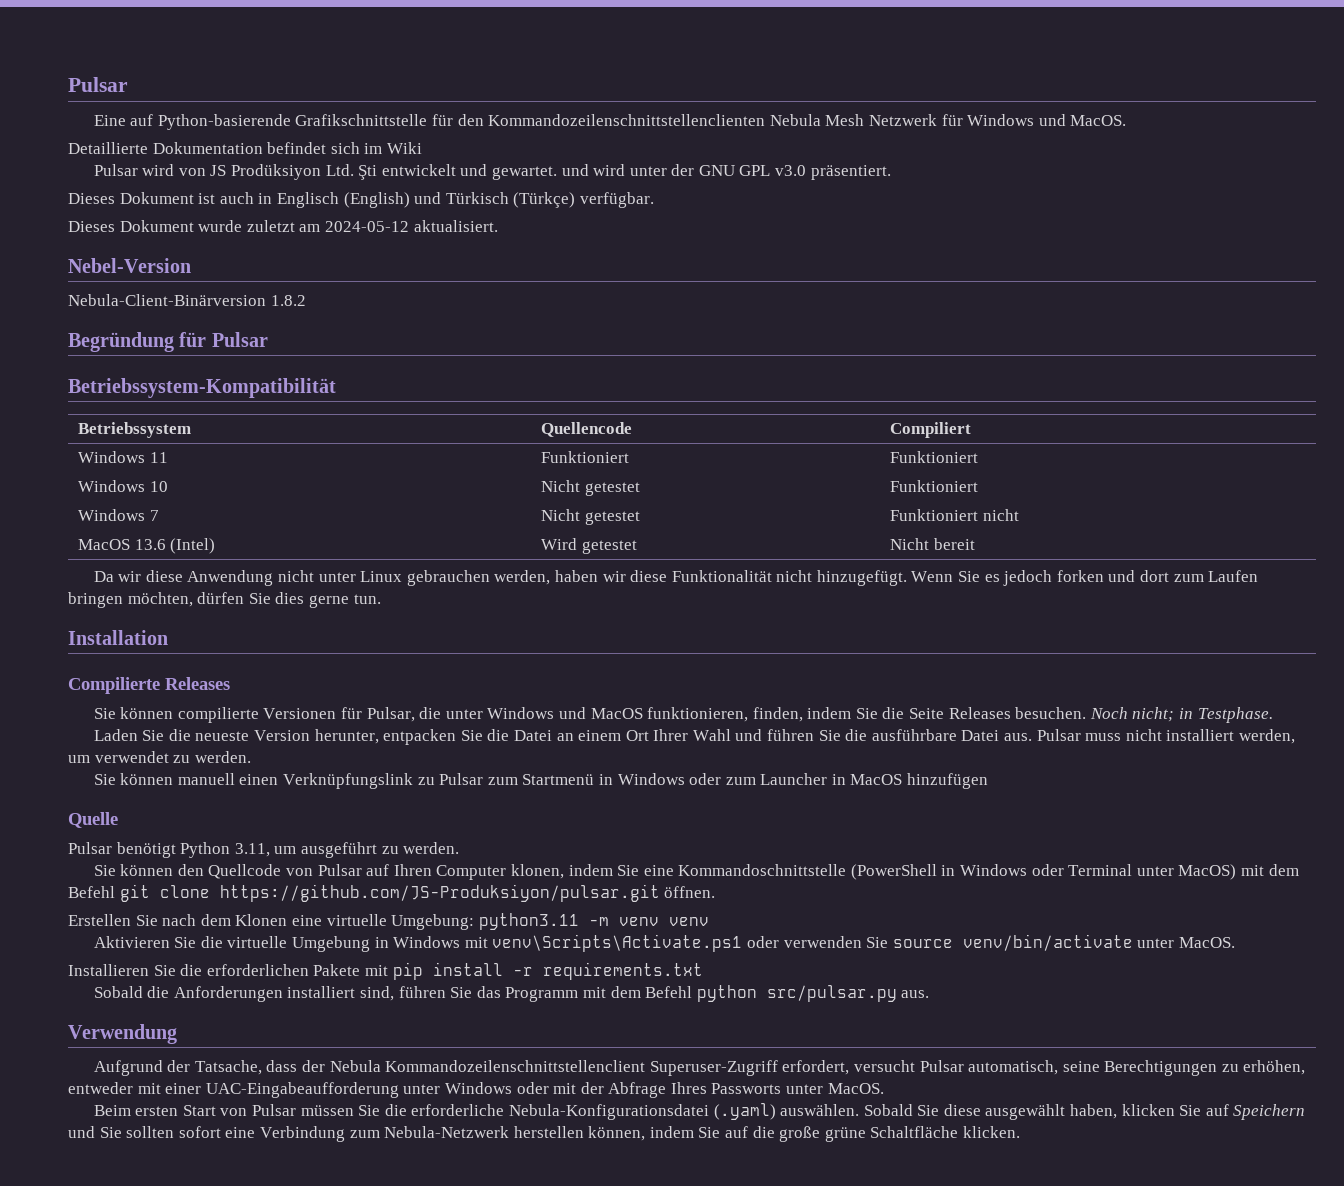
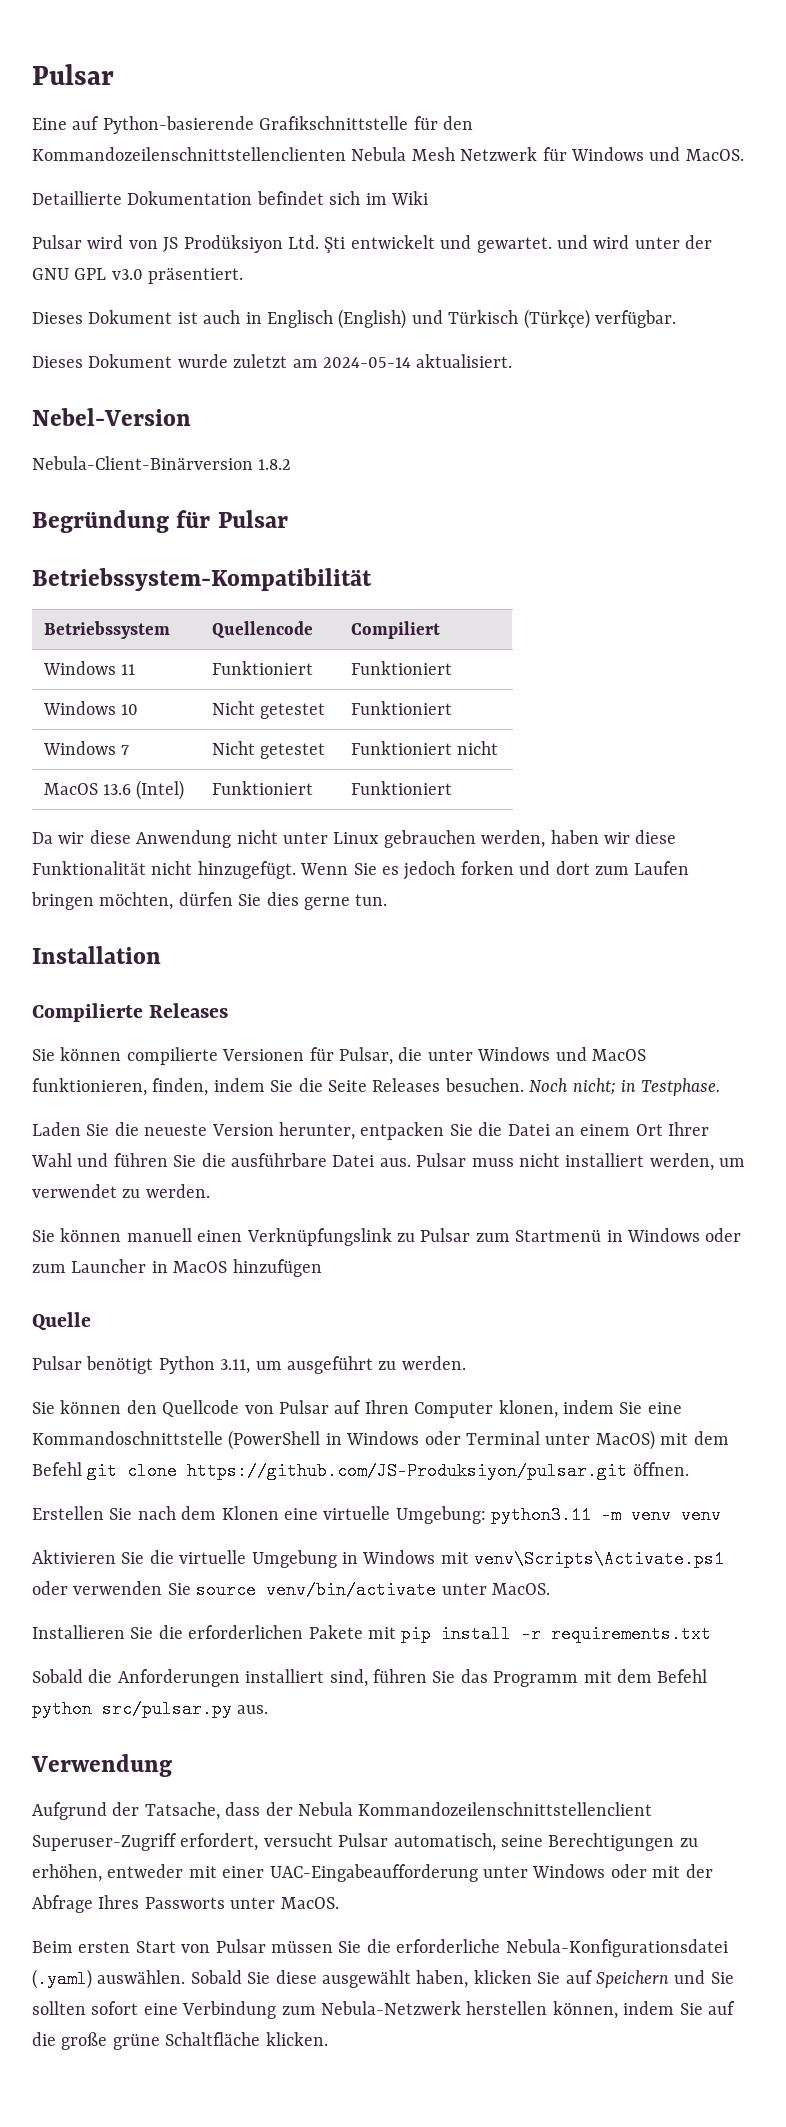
- Dieses Dokument wurde zuletzt am 2024-05-12 aktualisiert.
+ Dieses Dokument wurde zuletzt am 2024-05-14 aktualisiert.
- MacOS 13.6 (Intel) | Wird getestet | Nicht bereit
+ MacOS 13.6 (Intel) | Funktioniert | Funktioniert

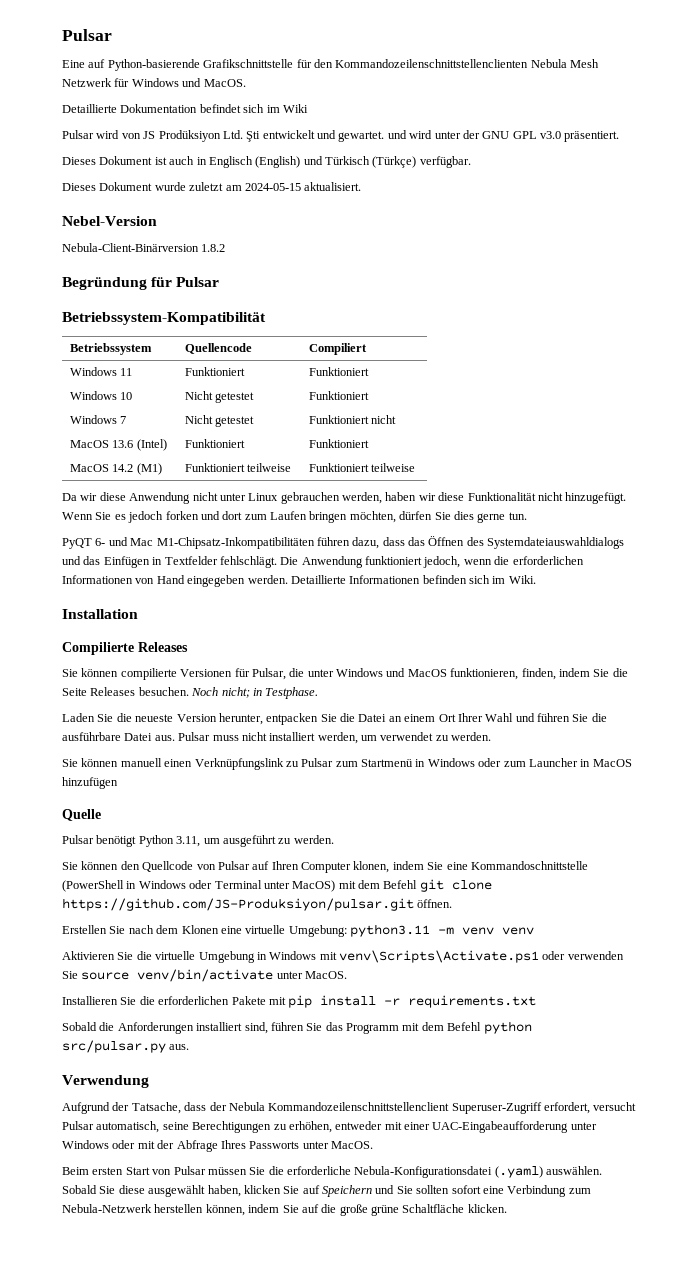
- Dieses Dokument wurde zuletzt am 2024-05-14 aktualisiert.
+ Dieses Dokument wurde zuletzt am 2024-05-15 aktualisiert.
+ MacOS 14.2 (M1) | Funktioniert teilweise | Funktioniert teilweise
+ PyQT 6- und Mac M1-Chipsatz-Inkompatibilitäten führen dazu, dass das Öffnen des Systemdateiauswahldialogs und das Einfügen in Textfelder fehlschlägt. Die Anwendung funktioniert jedoch, wenn die erforderlichen Informationen von Hand eingegeben werden. Detaillierte Informationen befinden sich im Wiki.

